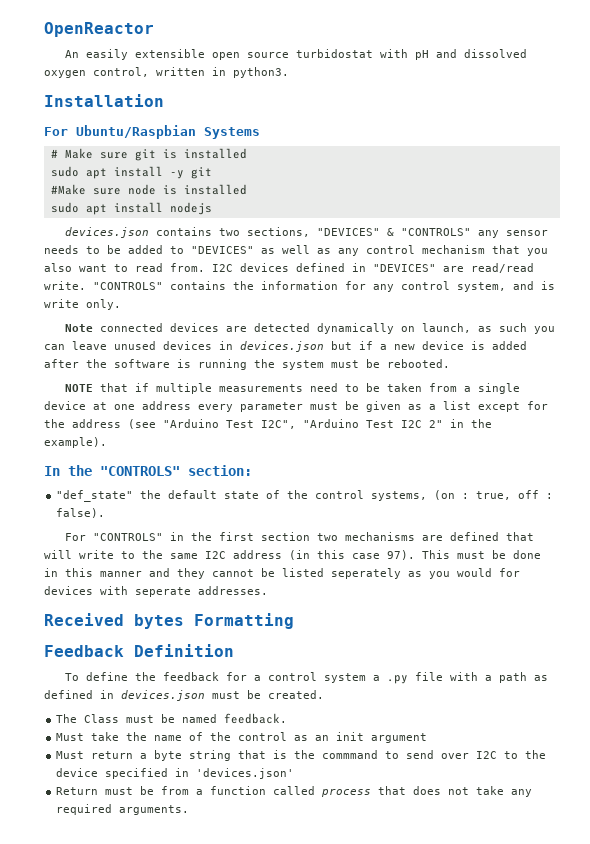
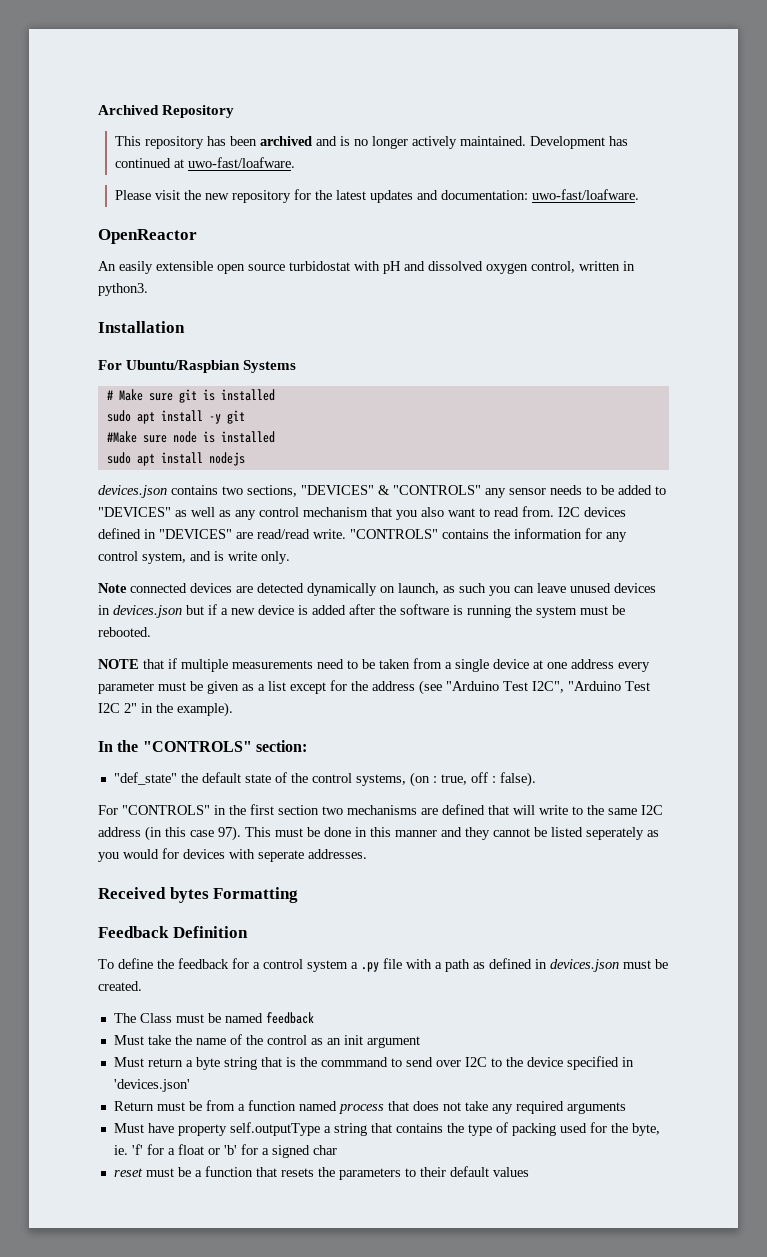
+ Archived Repository
+ This repository has been archived and is no longer actively maintained. Development has continued at uwo-fast/loafware.
+ Please visit the new repository for the latest updates and documentation: uwo-fast/loafware.
- The Class must be named feedback.
+ The Class must be named feedback
- Return must be from a function called process that does not take any required arguments.
+ Return must be from a function named process that does not take any required arguments
+ Must have property self.outputType a string that contains the type of packing used for the byte, ie. 'f' for a float or 'b' for a signed char
+ reset must be a function that resets the parameters to their default values

